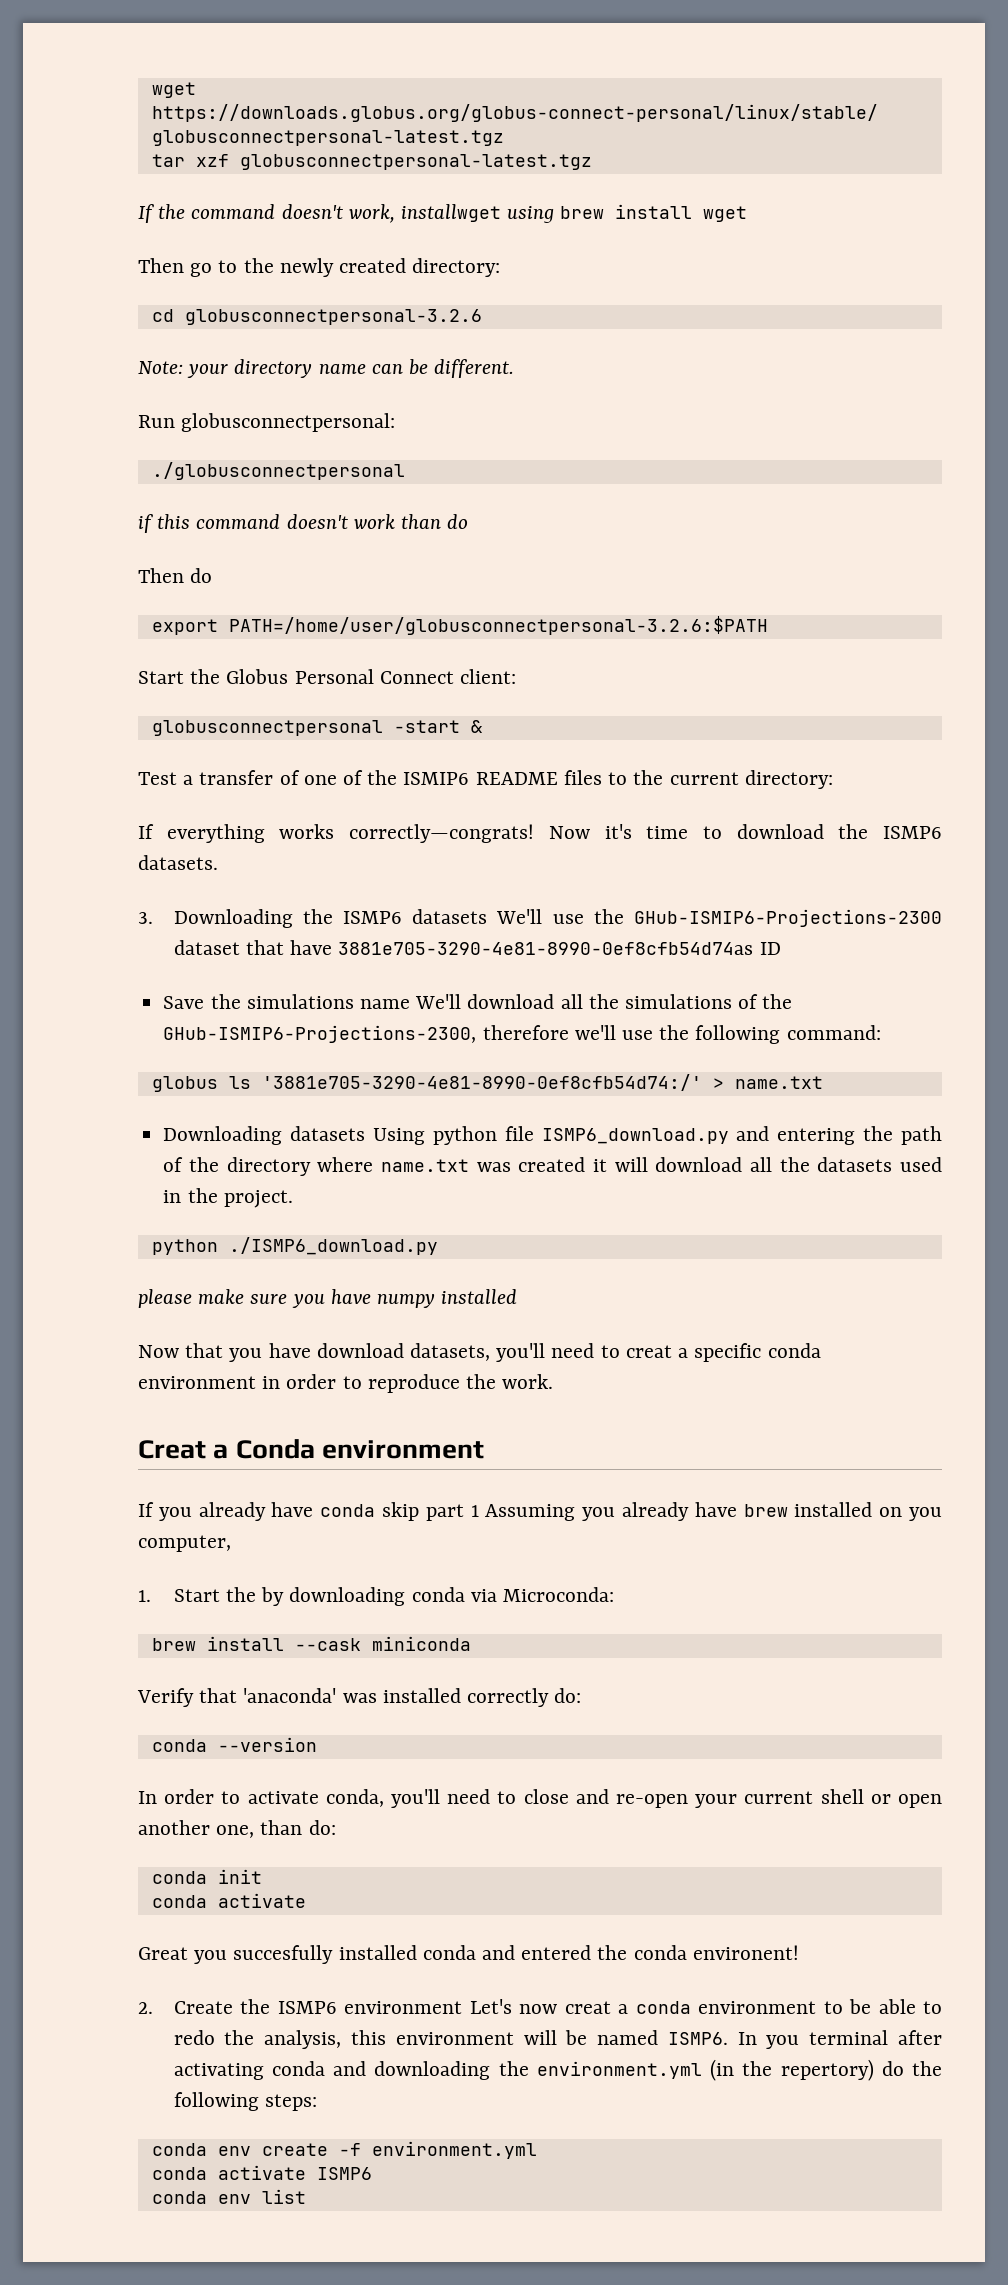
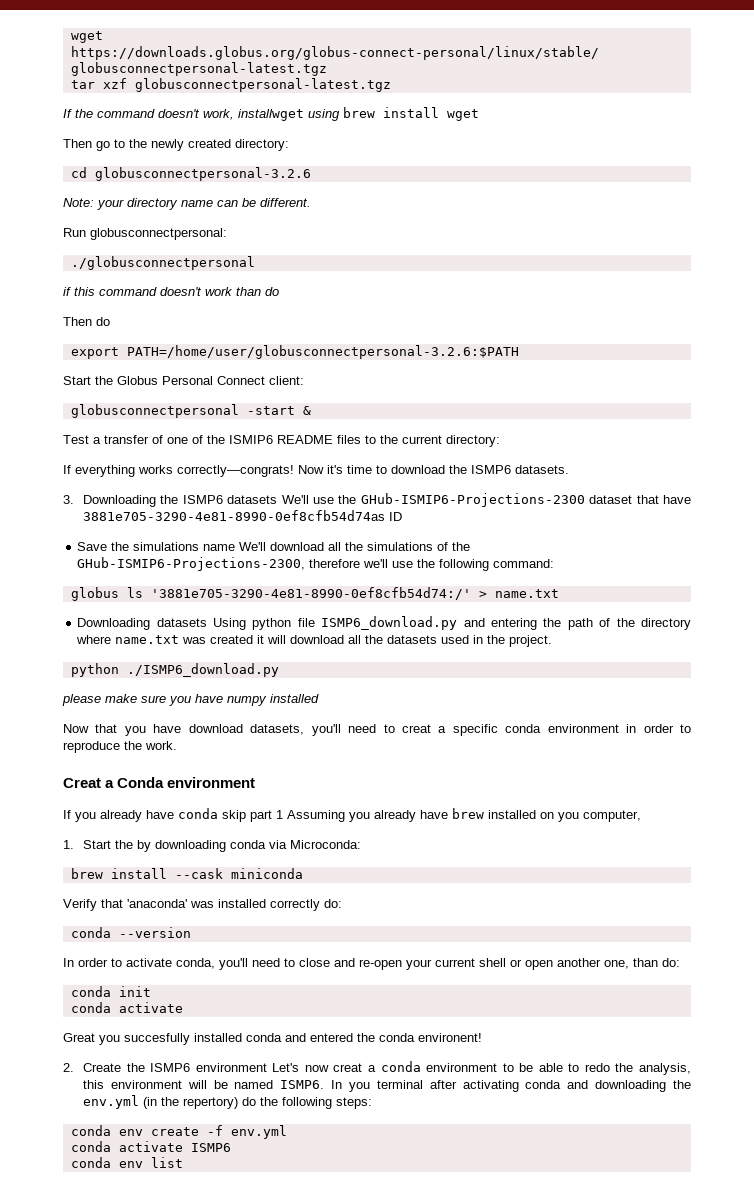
- In you terminal after activating conda and downloading the environment.yml (in the repertory) do the following steps:
+ In you terminal after activating conda and downloading the env.yml (in the repertory) do the following steps:
- conda env create -f environment.yml
+ conda env create -f env.yml

